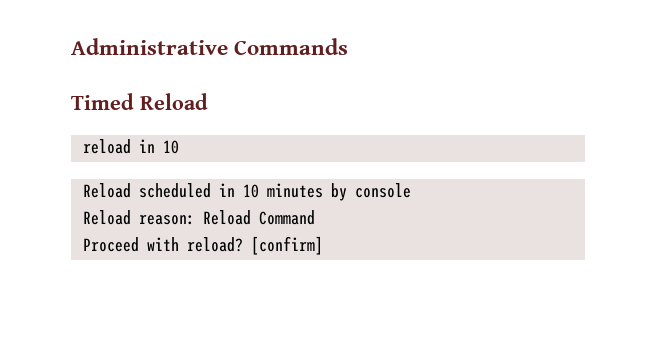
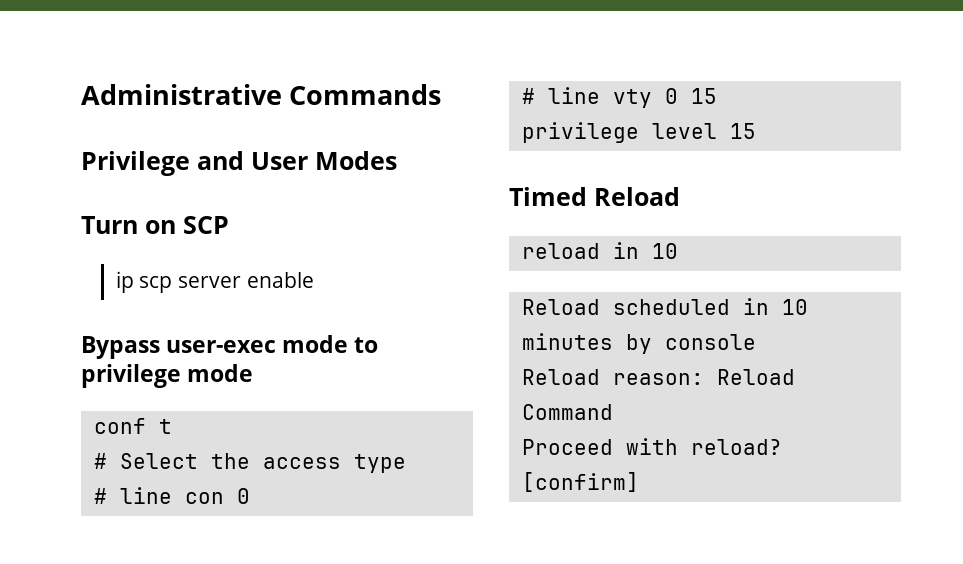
+ Privilege and User Modes
+ Turn on SCP
+ ip scp server enable
+ Bypass user-exec mode to privilege mode
+ conf t
+ # Select the access type
+ # line con 0
+ # line vty 0 15
+ privilege level 15

